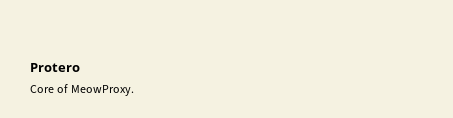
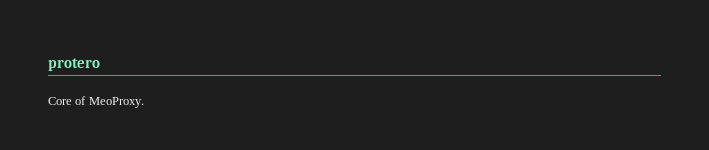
- Protero
+ protero
- Core of MeowProxy.
+ Core of MeoProxy.

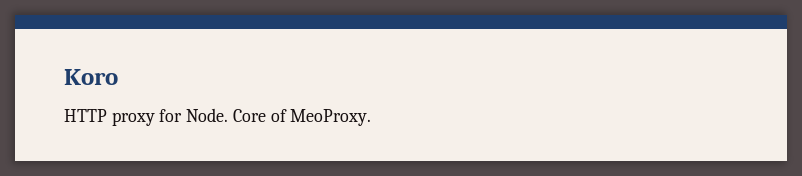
- protero
- Core of MeoProxy.
+ Koro
+ HTTP proxy for Node. Core of MeoProxy.

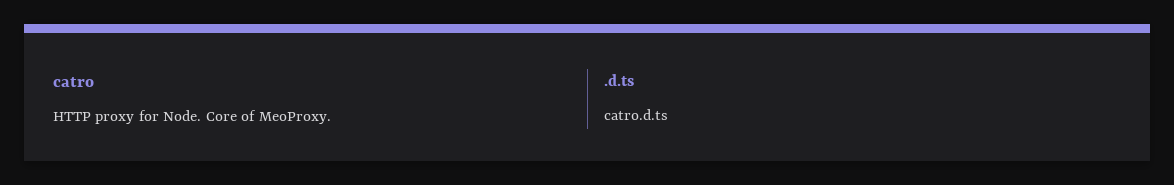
- Koro
+ catro
+ .d.ts
+ catro.d.ts

